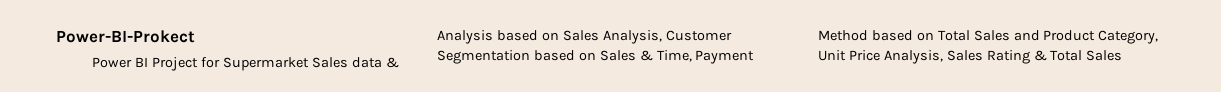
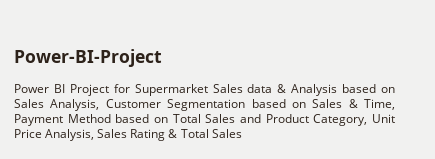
- Power-BI-Prokect
+ Power-BI-Project

